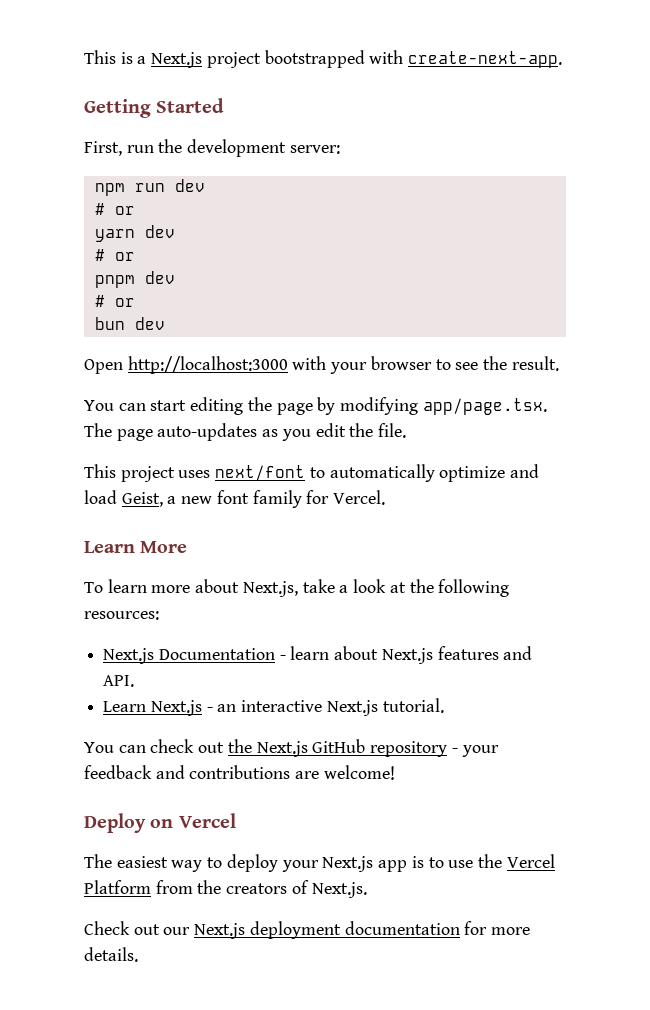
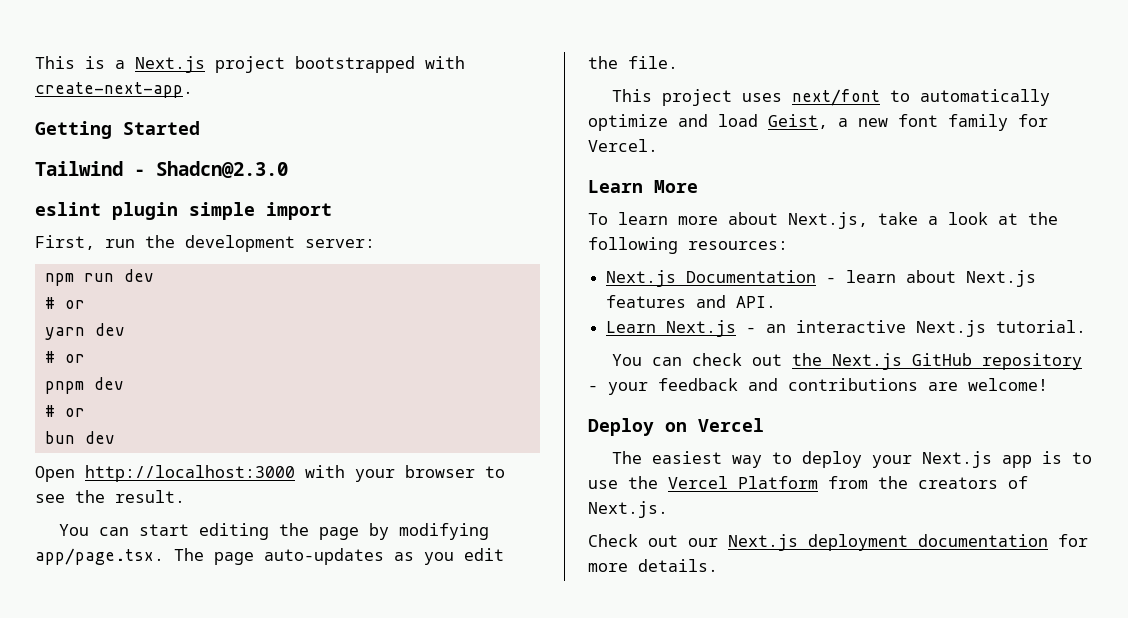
+ Tailwind - Shadcn@2.3.0
+ eslint plugin simple import

